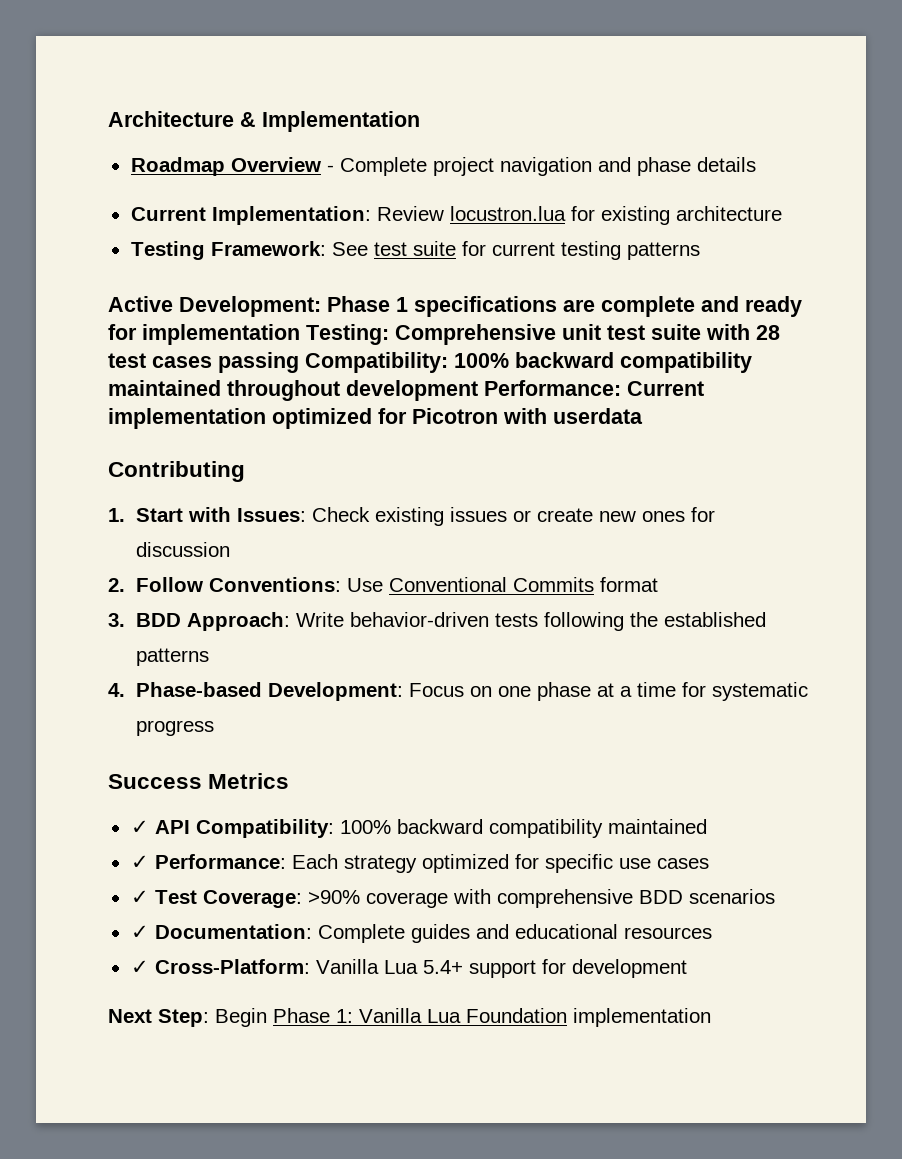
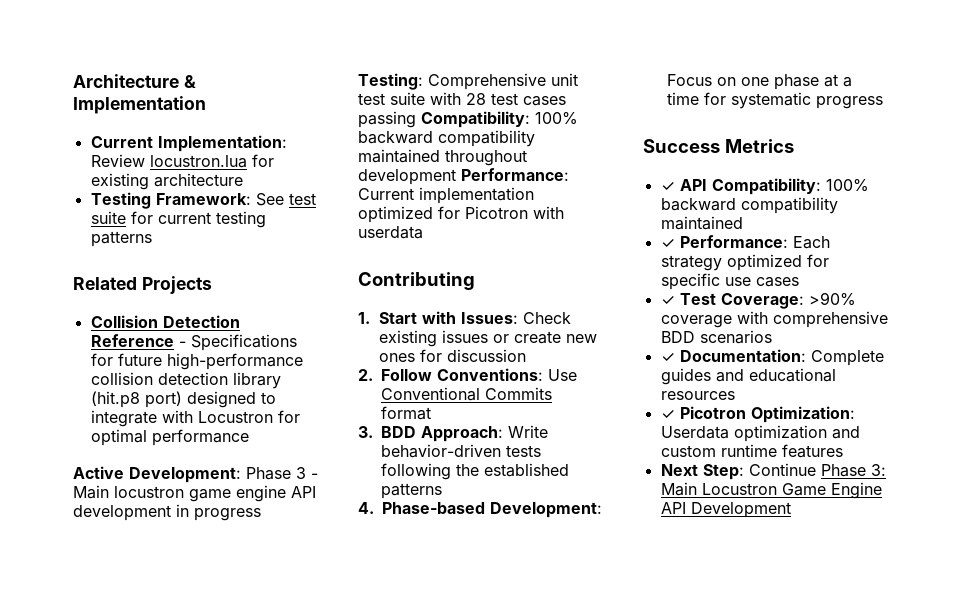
- Roadmap Overview - Complete project navigation and phase details
- Active Development: Phase 1 specifications are complete and ready for implementation Testing: Comprehensive unit test suite with 28 test cases passing Compatibility: 100% backward compatibility maintained throughout development Performance: Current implementation optimized for Picotron with userdata
+ Related Projects
+ Collision Detection Reference - Specifications for future high-performance collision detection library (hit.p8 port) designed to integrate with Locustron for optimal performance
+ Active Development: Phase 3 - Main locustron game engine API development in progress Testing: Comprehensive unit test suite with 28 test cases passing Compatibility: 100% backward compatibility maintained throughout development Performance: Current implementation optimized for Picotron with userdata
- ✓ Cross-Platform: Vanilla Lua 5.4+ support for development
- Next Step: Begin Phase 1: Vanilla Lua Foundation implementation
+ ✓ Picotron Optimization: Userdata optimization and custom runtime features
+ Next Step: Continue Phase 3: Main Locustron Game Engine API Development

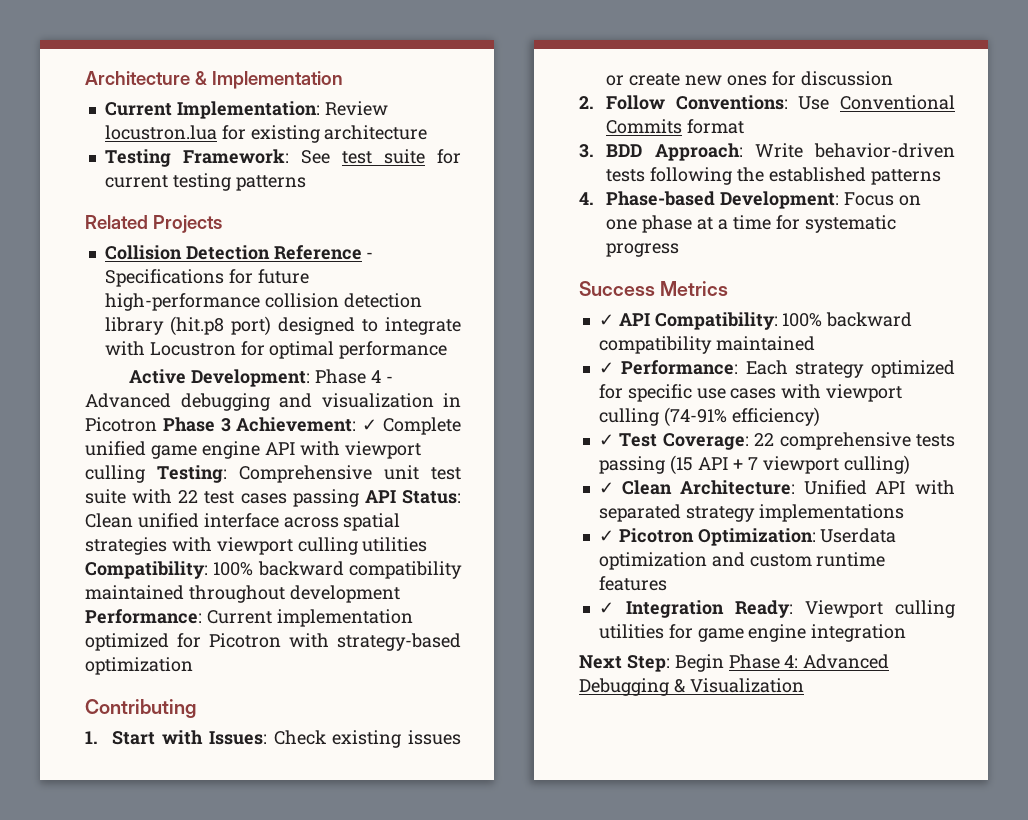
- Active Development: Phase 3 - Main locustron game engine API development in progress Testing: Comprehensive unit test suite with 28 test cases passing Compatibility: 100% backward compatibility maintained throughout development Performance: Current implementation optimized for Picotron with userdata
+ Active Development: Phase 4 - Advanced debugging and visualization in Picotron Phase 3 Achievement: ✓ Complete unified game engine API with viewport culling Testing: Comprehensive unit test suite with 22 test cases passing API Status: Clean unified interface across spatial strategies with viewport culling utilities Compatibility: 100% backward compatibility maintained throughout development Performance: Current implementation optimized for Picotron with strategy-based optimization
- ✓ Performance: Each strategy optimized for specific use cases
- ✓ Test Coverage: >90% coverage with comprehensive BDD scenarios
- ✓ Documentation: Complete guides and educational resources
+ ✓ Performance: Each strategy optimized for specific use cases with viewport culling (74-91% efficiency)
+ ✓ Test Coverage: 22 comprehensive tests passing (15 API + 7 viewport culling)
+ ✓ Clean Architecture: Unified API with separated strategy implementations
- Next Step: Continue Phase 3: Main Locustron Game Engine API Development
+ ✓ Integration Ready: Viewport culling utilities for game engine integration
+ Next Step: Begin Phase 4: Advanced Debugging & Visualization

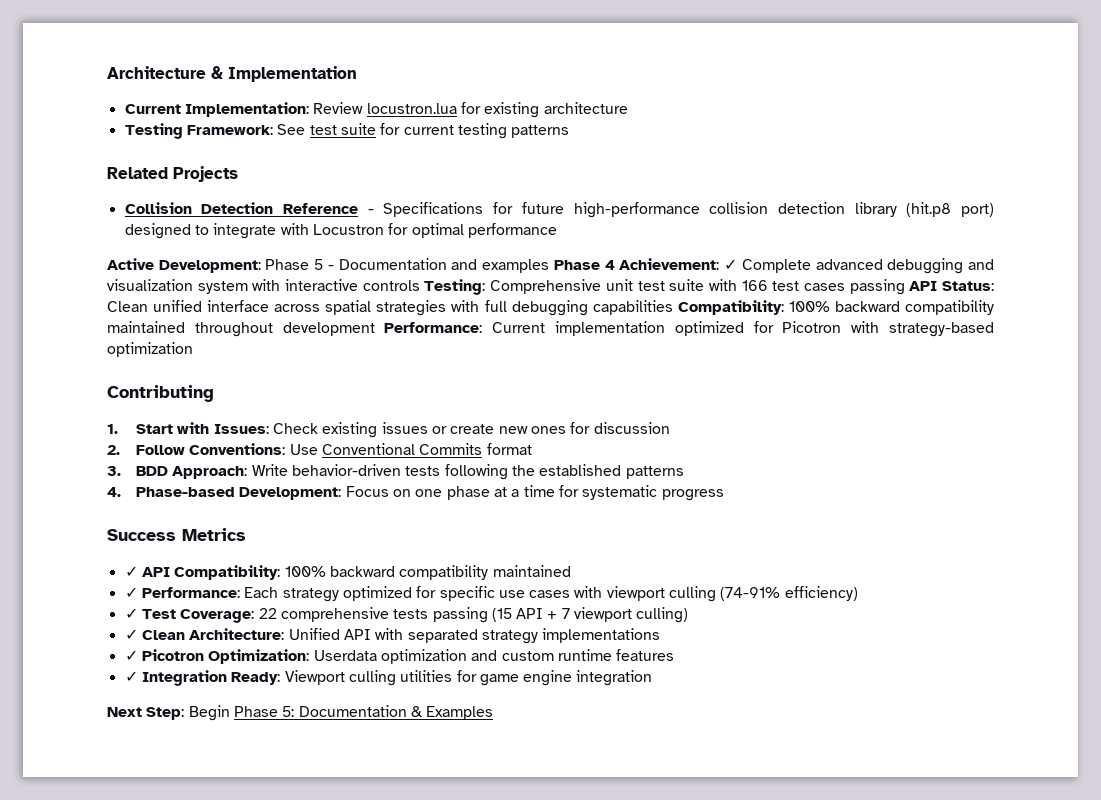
- Active Development: Phase 4 - Advanced debugging and visualization in Picotron Phase 3 Achievement: ✓ Complete unified game engine API with viewport culling Testing: Comprehensive unit test suite with 22 test cases passing API Status: Clean unified interface across spatial strategies with viewport culling utilities Compatibility: 100% backward compatibility maintained throughout development Performance: Current implementation optimized for Picotron with strategy-based optimization
+ Active Development: Phase 5 - Documentation and examples Phase 4 Achievement: ✓ Complete advanced debugging and visualization system with interactive controls Testing: Comprehensive unit test suite with 166 test cases passing API Status: Clean unified interface across spatial strategies with full debugging capabilities Compatibility: 100% backward compatibility maintained throughout development Performance: Current implementation optimized for Picotron with strategy-based optimization
- Next Step: Begin Phase 4: Advanced Debugging & Visualization
+ Next Step: Begin Phase 5: Documentation & Examples

